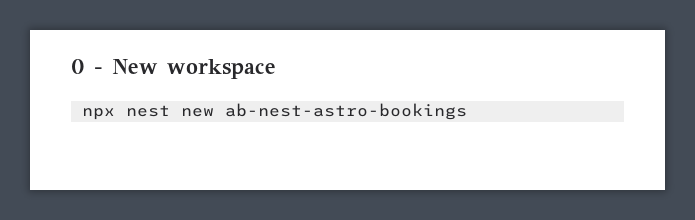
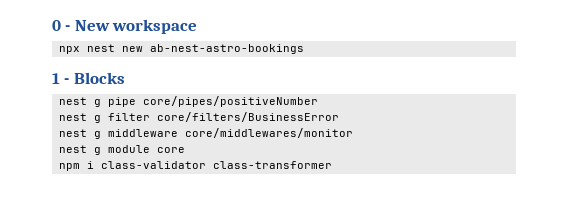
+ 1 - Blocks
+ nest g pipe core/pipes/positiveNumber
+ nest g filter core/filters/BusinessError
+ nest g middleware core/middlewares/monitor
+ nest g module core
+ npm i class-validator class-transformer

